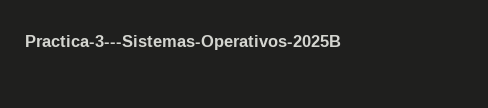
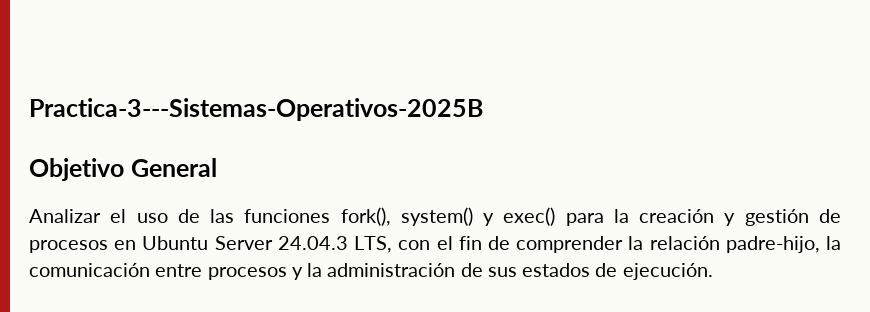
+ Objetivo General
+ Analizar el uso de las funciones fork(), system() y exec() para la creación y gestión de procesos en Ubuntu Server 24.04.3 LTS, con el fin de comprender la relación padre-hijo, la comunicación entre procesos y la administración de sus estados de ejecución.

